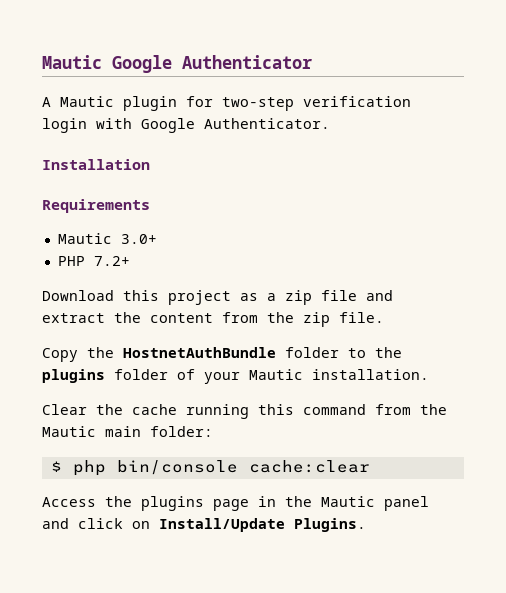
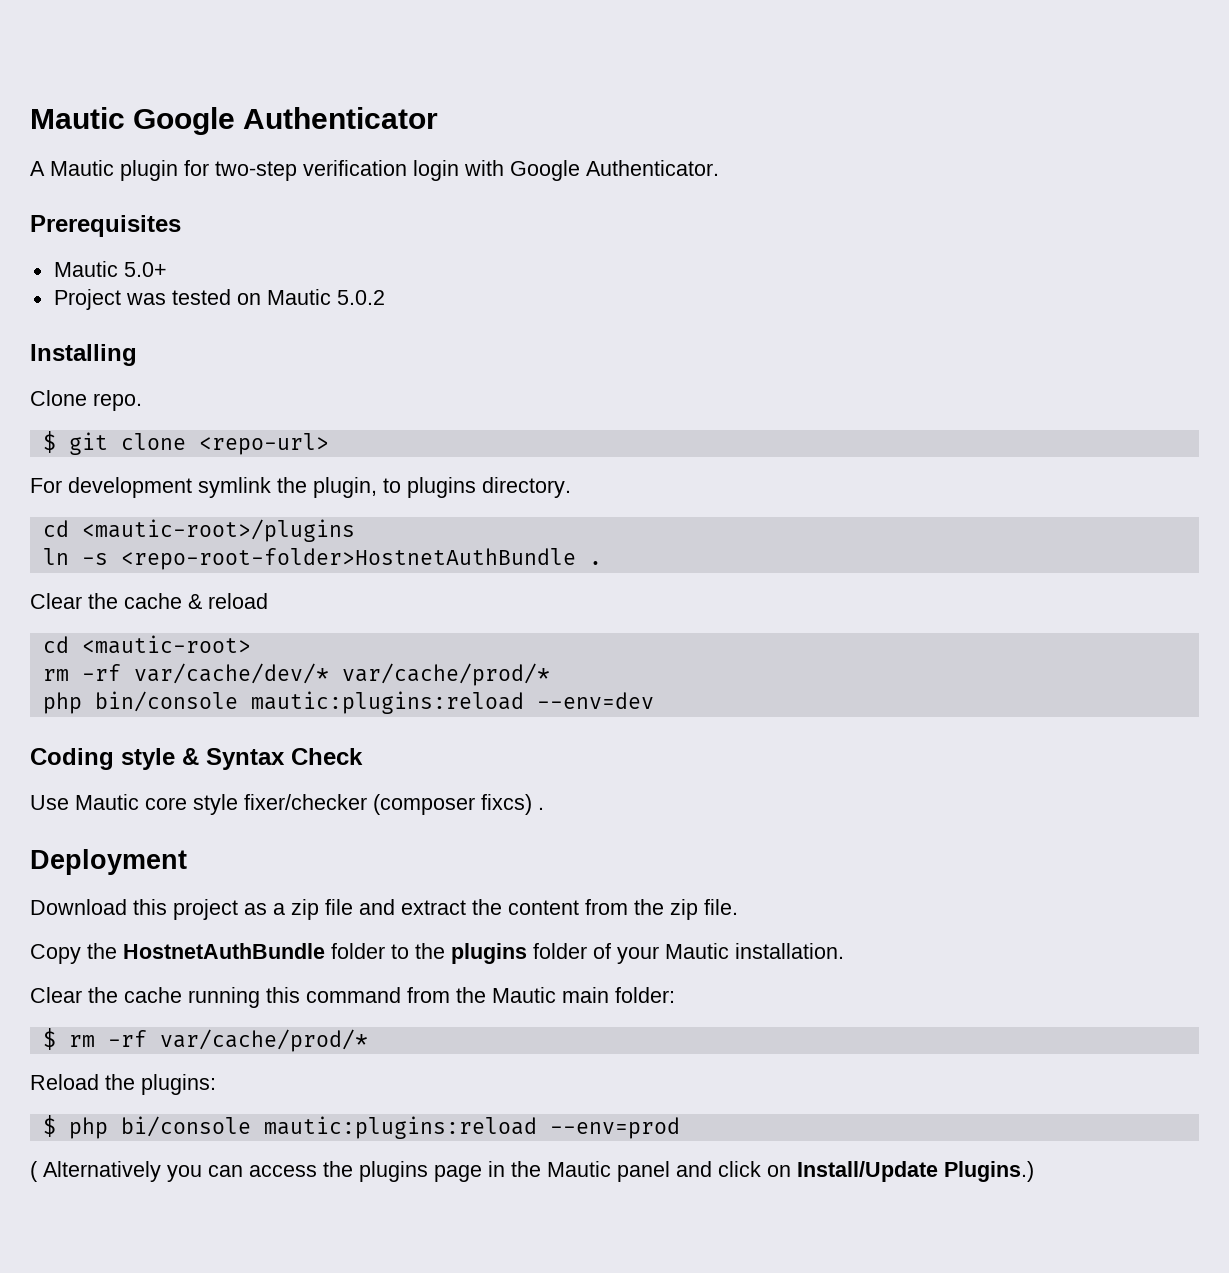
- Installation
- Requirements
- Mautic 3.0+
- PHP 7.2+
+ Prerequisites
+ Mautic 5.0+
+ Project was tested on Mautic 5.0.2
+ Installing
+ Clone repo.
+ $ git clone <repo-url>
+ For development symlink the plugin, to plugins directory.
+ cd <mautic-root>/plugins
+ ln -s <repo-root-folder>HostnetAuthBundle .
+ Clear the cache & reload
+ cd <mautic-root>
+ rm -rf var/cache/dev/* var/cache/prod/*
+ php bin/console mautic:plugins:reload --env=dev
+ Coding style & Syntax Check
+ Use Mautic core style fixer/checker (composer fixcs) .
+ Deployment
- $ php bin/console cache:clear
- Access the plugins page in the Mautic panel and click on Install/Update Plugins.
+ $ rm -rf var/cache/prod/*
+ Reload the plugins:
+ $ php bi/console mautic:plugins:reload --env=prod
+ ( Alternatively you can access the plugins page in the Mautic panel and click on Install/Update Plugins.)

